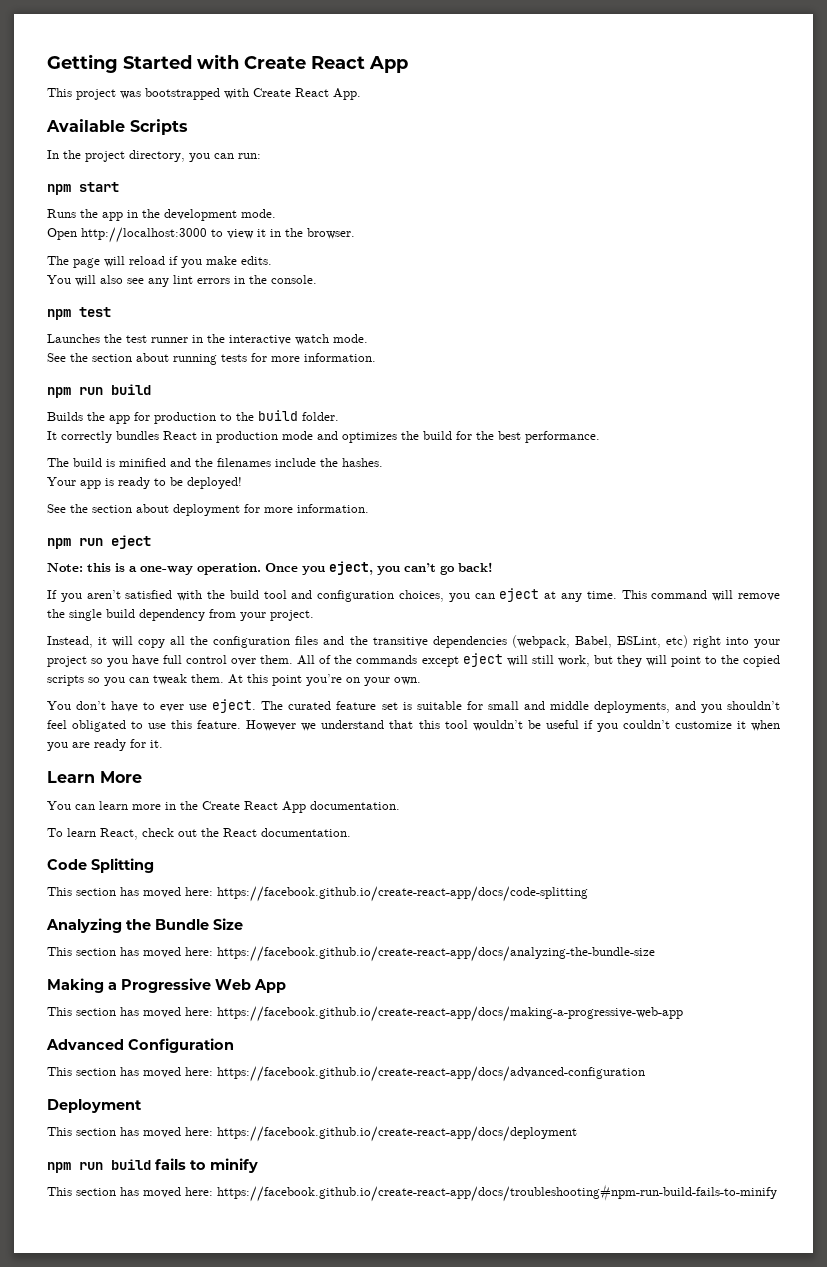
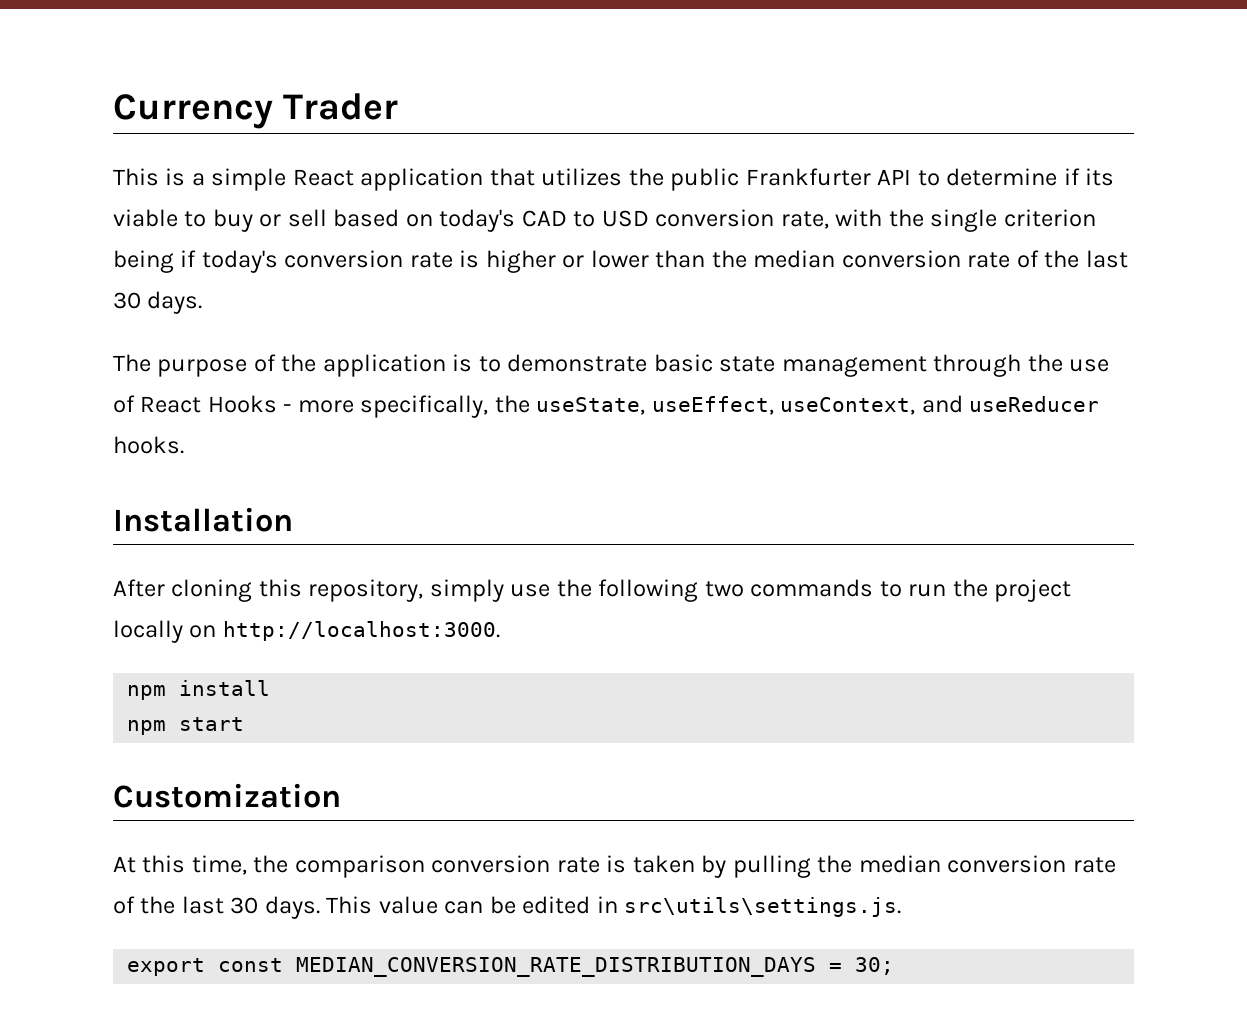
- Getting Started with Create React App
- This project was bootstrapped with Create React App.
- Available Scripts
- In the project directory, you can run:
+ Currency Trader
+ This is a simple React application that utilizes the public Frankfurter API to determine if its viable to buy or sell based on today's CAD to USD conversion rate, with the single criterion being if today's conversion rate is higher or lower than the median conversion rate of the last 30 days.
+ The purpose of the application is to demonstrate basic state management through the use of React Hooks - more specifically, the useState, useEffect, useContext, and useReducer hooks.
+ Installation
+ After cloning this repository, simply use the following two commands to run the project locally on http://localhost:3000.
+ npm install
  npm start
- Runs the app in the development mode.
- Open http://localhost:3000 to view it in the browser.
- The page will reload if you make edits.
- You will also see any lint errors in the console.
- npm test
- Launches the test runner in the interactive watch mode.
- See the section about running tests for more information.
- npm run build
- Builds the app for production to the build folder.
- It correctly bundles React in production mode and optimizes the build for the best performance.
- The build is minified and the filenames include the hashes.
- Your app is ready to be deployed!
- See the section about deployment for more information.
- npm run eject
- Note: this is a one-way operation. Once you eject, you can’t go back!
- If you aren’t satisfied with the build tool and configuration choices, you can eject at any time. This command will remove the single build dependency from your project.
- Instead, it will copy all the configuration files and the transitive dependencies (webpack, Babel, ESLint, etc) right into your project so you have full control over them. All of the commands except eject will still work, but they will point to the copied scripts so you can tweak them. At this point you’re on your own.
- You don’t have to ever use eject. The curated feature set is suitable for small and middle deployments, and you shouldn’t feel obligated to use this feature. However we understand that this tool wouldn’t be useful if you couldn’t customize it when you are ready for it.
- Learn More
- You can learn more in the Create React App documentation.
- To learn React, check out the React documentation.
- Code Splitting
- This section has moved here: https://facebook.github.io/create-react-app/docs/code-splitting
- Analyzing the Bundle Size
- This section has moved here: https://facebook.github.io/create-react-app/docs/analyzing-the-bundle-size
- Making a Progressive Web App
- This section has moved here: https://facebook.github.io/create-react-app/docs/making-a-progressive-web-app
- Advanced Configuration
- This section has moved here: https://facebook.github.io/create-react-app/docs/advanced-configuration
- Deployment
- This section has moved here: https://facebook.github.io/create-react-app/docs/deployment
- npm run build fails to minify
- This section has moved here: https://facebook.github.io/create-react-app/docs/troubleshooting#npm-run-build-fails-to-minify
+ Customization
+ At this time, the comparison conversion rate is taken by pulling the median conversion rate of the last 30 days. This value can be edited in src\utils\settings.js.
+ export const MEDIAN_CONVERSION_RATE_DISTRIBUTION_DAYS = 30;

